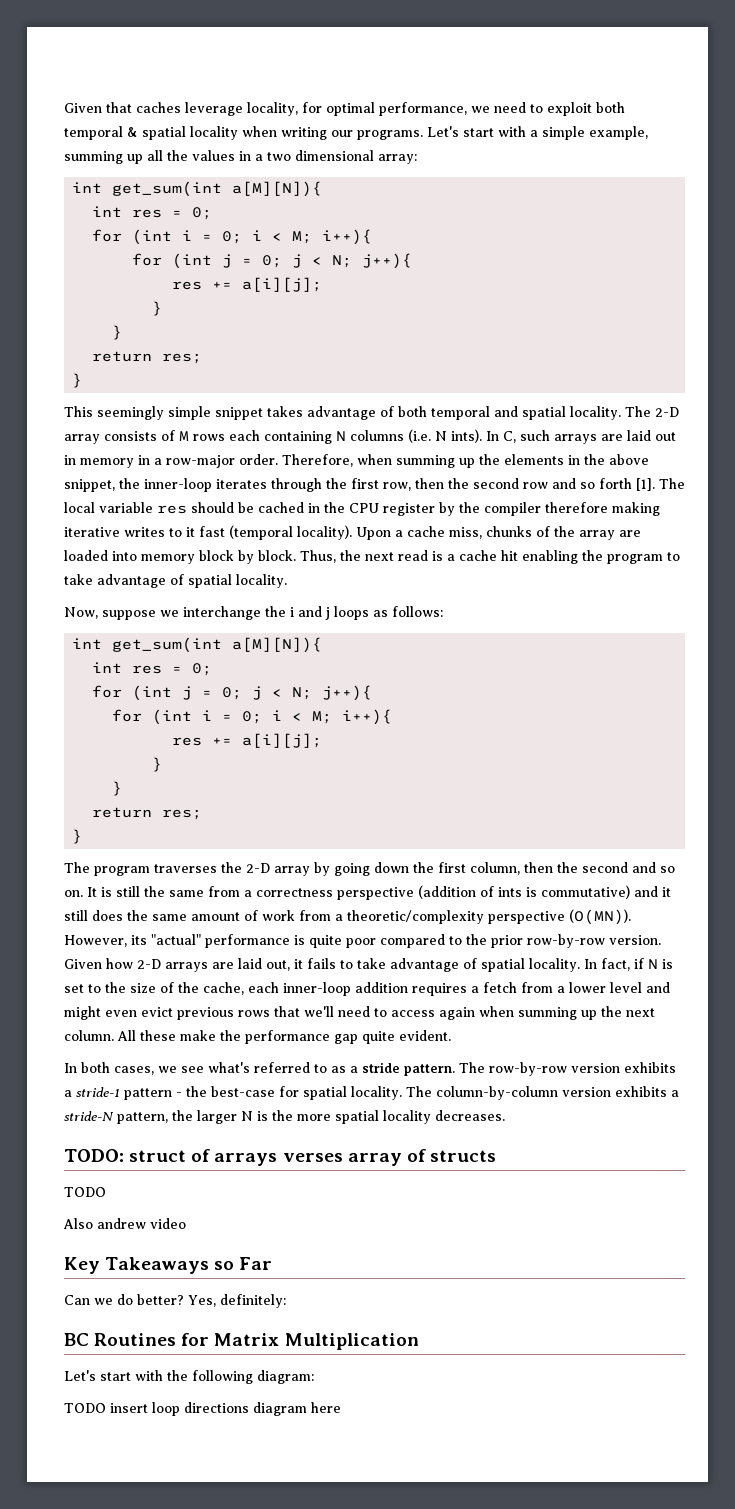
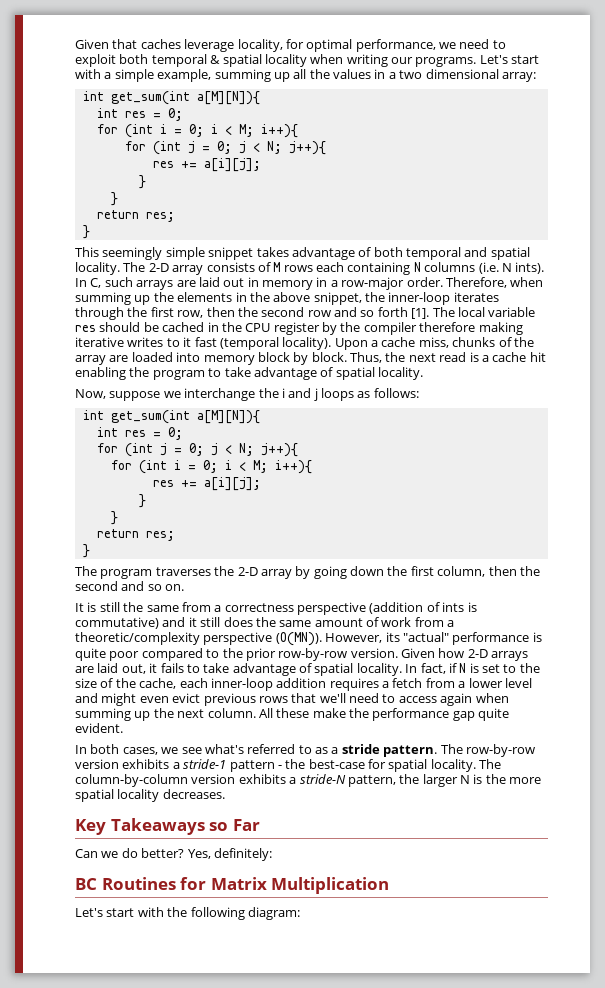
- The program traverses the 2-D array by going down the first column, then the second and so on. It is still the same from a correctness perspective (addition of ints is commutative) and it still does the same amount of work from a theoretic/complexity perspective (O(MN)).
+ The program traverses the 2-D array by going down the first column, then the second and so on.
+ It is still the same from a correctness perspective (addition of ints is commutative) and it still does the same amount of work from a theoretic/complexity perspective (O(MN)).
- TODO: struct of arrays verses array of structs
- TODO
- Also andrew video
- TODO insert loop directions diagram here

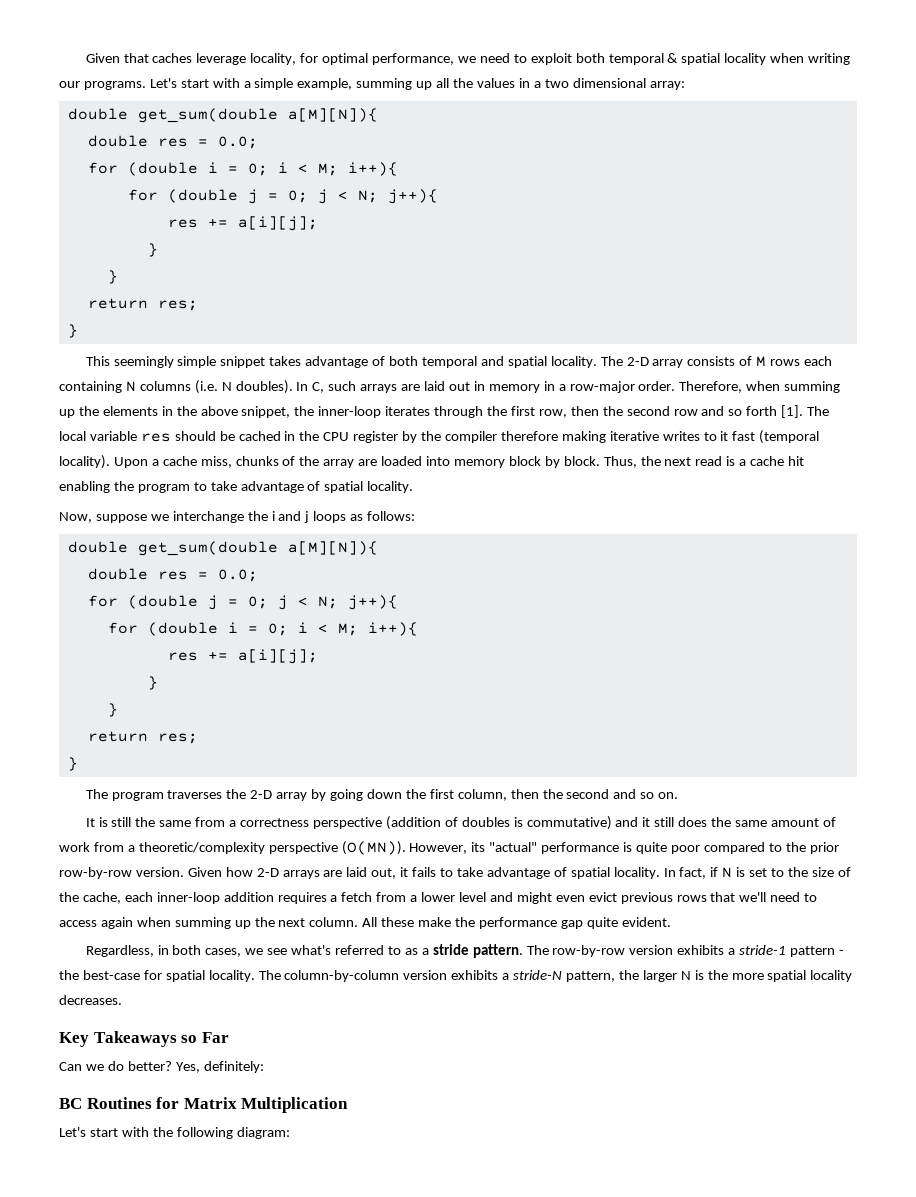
  Let's start with a simple example, summing up all the values in a two dimensional array:
- int get_sum(int a[M][N]){
- int res = 0;
- for (int i = 0; i < M; i++){
- for (int j = 0; j < N; j++){
+ double get_sum(double a[M][N]){
+ double res = 0.0;
+ for (double i = 0; i < M; i++){
+ for (double j = 0; j < N; j++){
- The 2-D array consists of M rows each containing N columns (i.e. N ints).
+ The 2-D array consists of M rows each containing N columns (i.e. N doubles).
  Now, suppose we interchange the i and j loops as follows:
- int get_sum(int a[M][N]){
- int res = 0;
- for (int j = 0; j < N; j++){
- for (int i = 0; i < M; i++){
+ double get_sum(double a[M][N]){
+ double res = 0.0;
+ for (double j = 0; j < N; j++){
+ for (double i = 0; i < M; i++){
- It is still the same from a correctness perspective (addition of ints is commutative) and it still does the same amount of work from a theoretic/complexity perspective (O(MN)).
+ It is still the same from a correctness perspective (addition of doubles is commutative) and it still does the same amount of work from a theoretic/complexity perspective (O(MN)).
- In both cases, we see what's referred to as a stride pattern.
+ Regardless, in both cases, we see what's referred to as a stride pattern.

